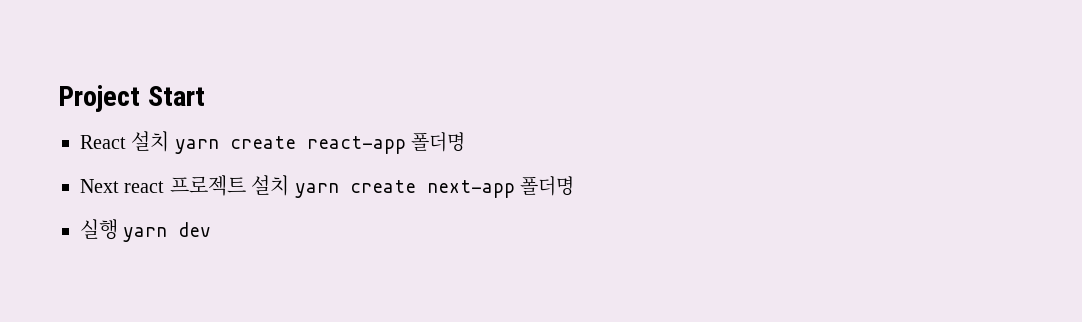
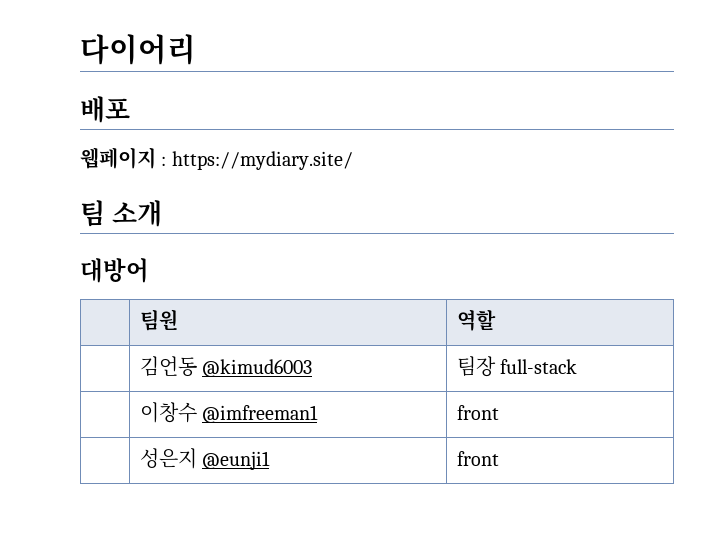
- Project Start
- React 설치 yarn create react-app 폴더명
- Next react 프로젝트 설치 yarn create next-app 폴더명
- 실행 yarn dev
+ 다이어리
+ 배포
+ 웹페이지 : https://mydiary.site/
+ 팀 소개
+ 대방어
+ | 팀원 | 역할
+ | 김언동 @kimud6003 | 팀장 full-stack
+ | 이창수 @imfreeman1 | front
+ | 성은지 @eunji1 | front

